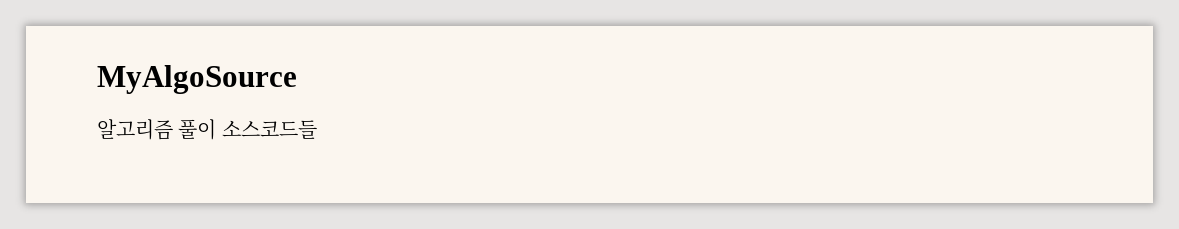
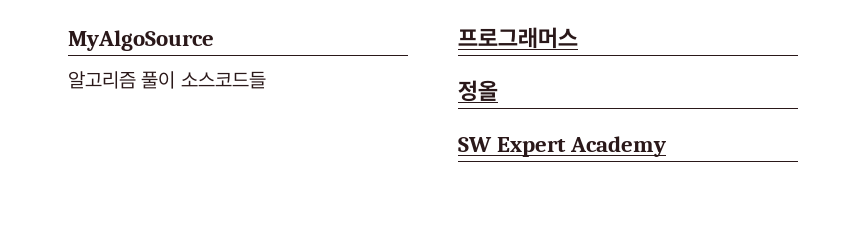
+ 프로그래머스
+ 정올
+ SW Expert Academy

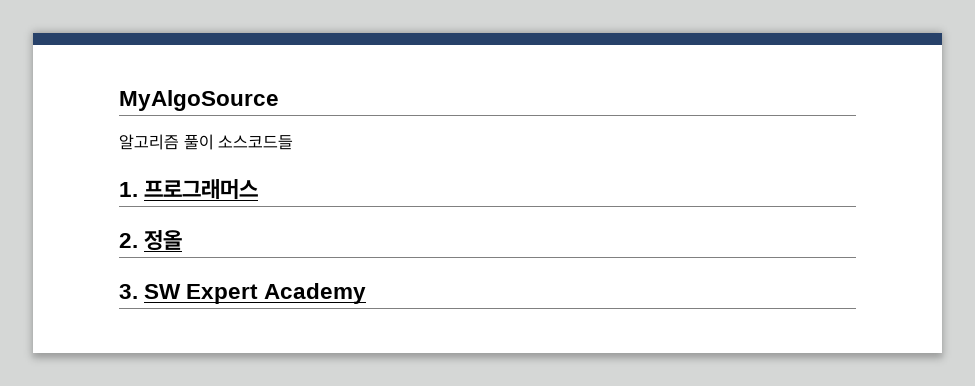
- 프로그래머스
+ 1. 프로그래머스
- 정올
+ 2. 정올
- SW Expert Academy
+ 3. SW Expert Academy

